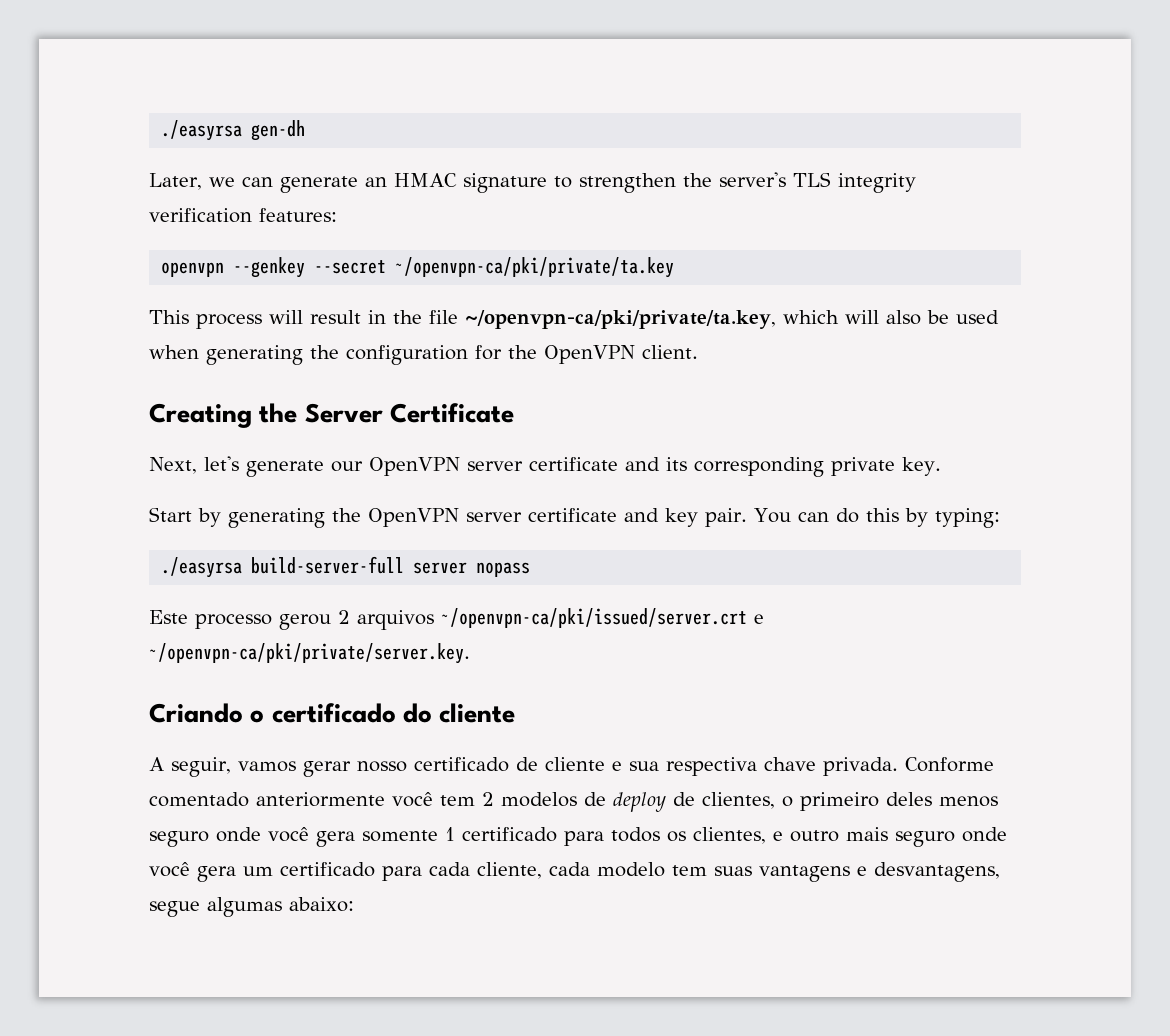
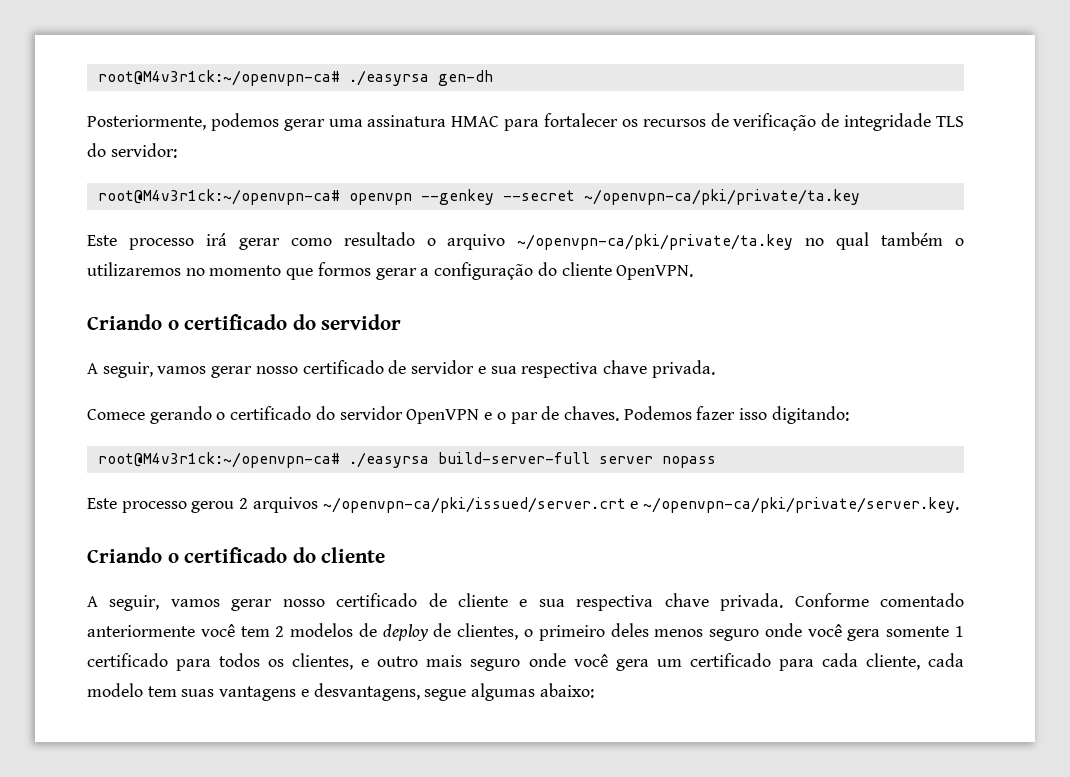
- ./easyrsa gen-dh
+ root@M4v3r1ck:~/openvpn-ca# ./easyrsa gen-dh
- Later, we can generate an HMAC signature to strengthen the server's TLS integrity verification features:
- openvpn --genkey --secret ~/openvpn-ca/pki/private/ta.key
- This process will result in the file ~/openvpn-ca/pki/private/ta.key, which will also be used when generating the configuration for the OpenVPN client.
- Creating the Server Certificate
- Next, let's generate our OpenVPN server certificate and its corresponding private key.
- Start by generating the OpenVPN server certificate and key pair. You can do this by typing:
- ./easyrsa build-server-full server nopass
+ Posteriormente, podemos gerar uma assinatura HMAC para fortalecer os recursos de verificação de integridade TLS do servidor:
+ root@M4v3r1ck:~/openvpn-ca# openvpn --genkey --secret ~/openvpn-ca/pki/private/ta.key
+ Este processo irá gerar como resultado o arquivo ~/openvpn-ca/pki/private/ta.key no qual também o utilizaremos no momento que formos gerar a configuração do cliente OpenVPN.
+ Criando o certificado do servidor
+ A seguir, vamos gerar nosso certificado de servidor e sua respectiva chave privada.
+ Comece gerando o certificado do servidor OpenVPN e o par de chaves. Podemos fazer isso digitando:
+ root@M4v3r1ck:~/openvpn-ca# ./easyrsa build-server-full server nopass

